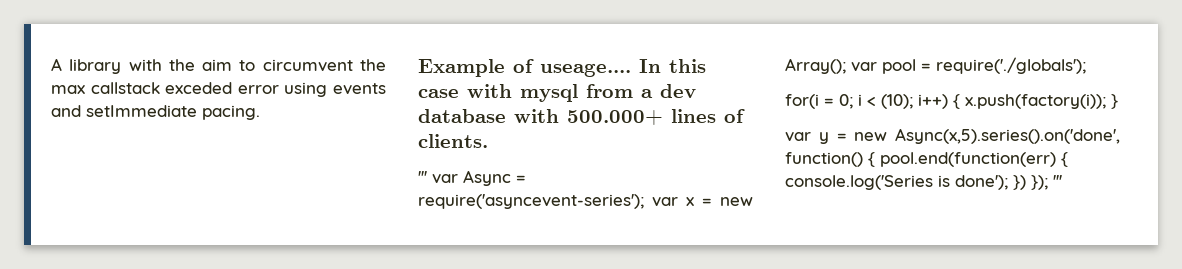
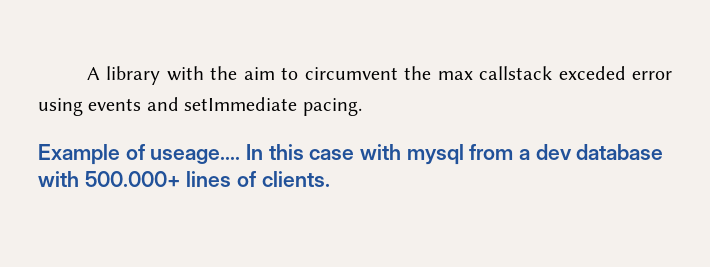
- ''' var Async = require('asyncevent-series'); var x = new Array(); var pool = require('./globals');
- for(i = 0; i < (10); i++) { x.push(factory(i)); }
- var y = new Async(x,5).series().on('done', function() { pool.end(function(err) { console.log('Series is done'); }) }); '''

